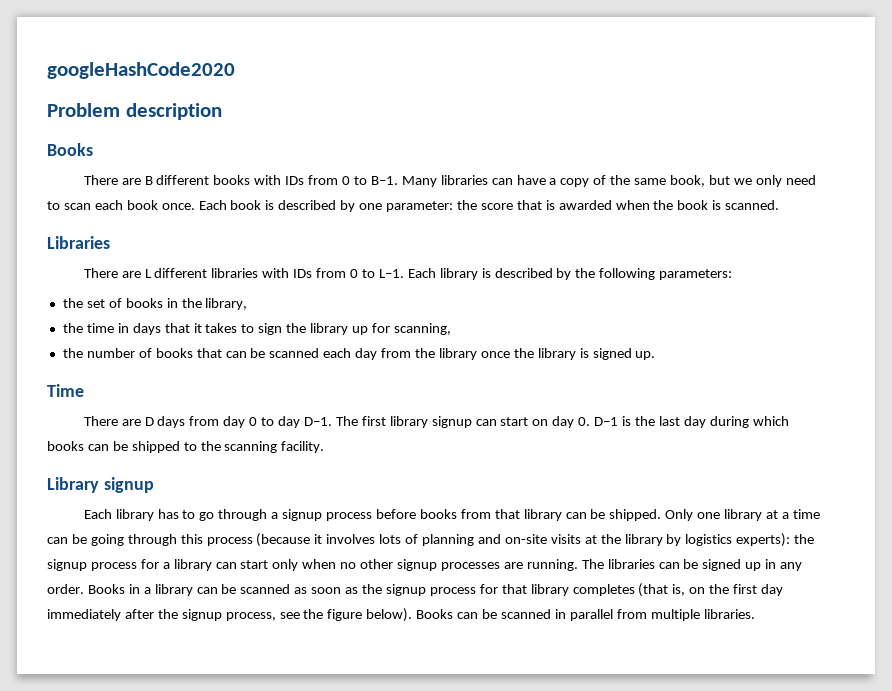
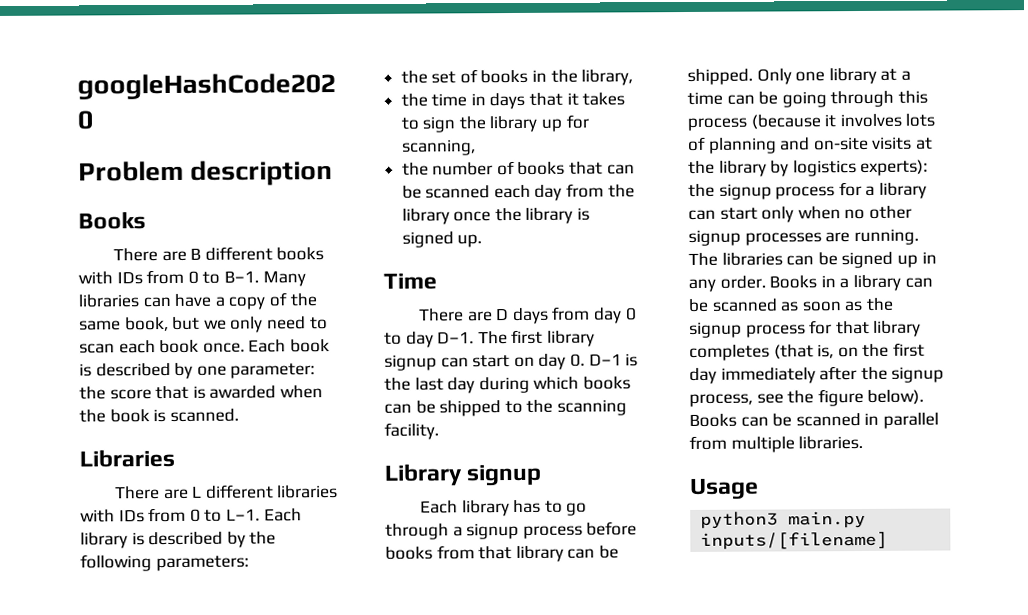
+ Usage
+ python3 main.py inputs/[filename]

